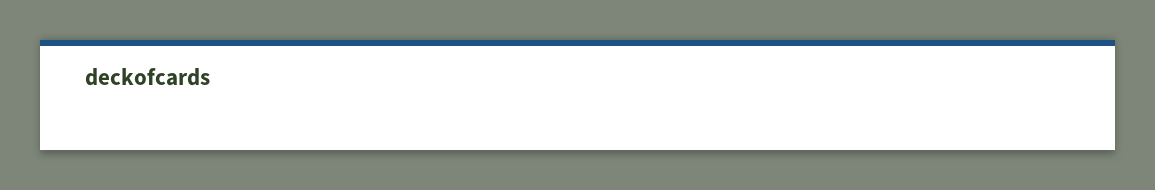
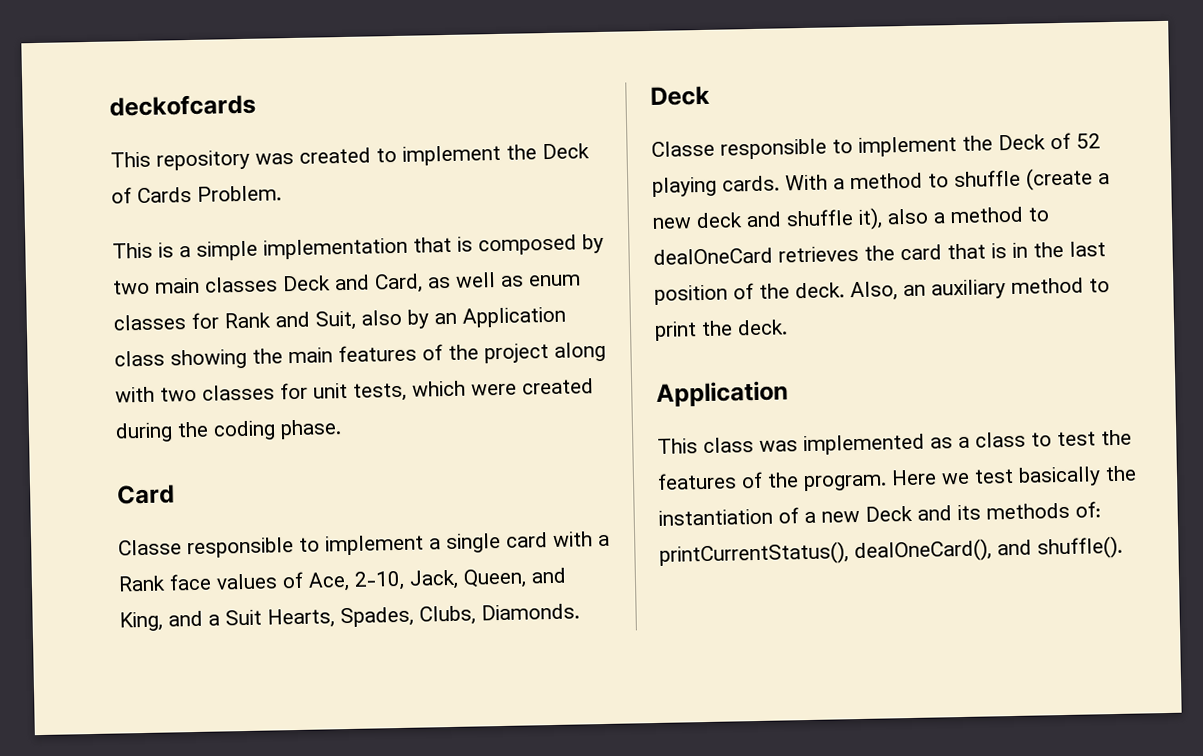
+ This repository was created to implement the Deck of Cards Problem.
+ This is a simple implementation that is composed by two main classes Deck and Card, as well as enum classes for Rank and Suit, also by an Application class showing the main features of the project along with two classes for unit tests, which were created during the coding phase.
+ Card
+ Classe responsible to implement a single card with a Rank face values of Ace, 2-10, Jack, Queen, and King, and a Suit Hearts, Spades, Clubs, Diamonds.
+ Deck
+ Classe responsible to implement the Deck of 52 playing cards. With a method to shuffle (create a new deck and shuffle it), also a method to dealOneCard retrieves the card that is in the last position of the deck. Also, an auxiliary method to print the deck.
+ Application
+ This class was implemented as a class to test the features of the program. Here we test basically the instantiation of a new Deck and its methods of: printCurrentStatus(), dealOneCard(), and shuffle().

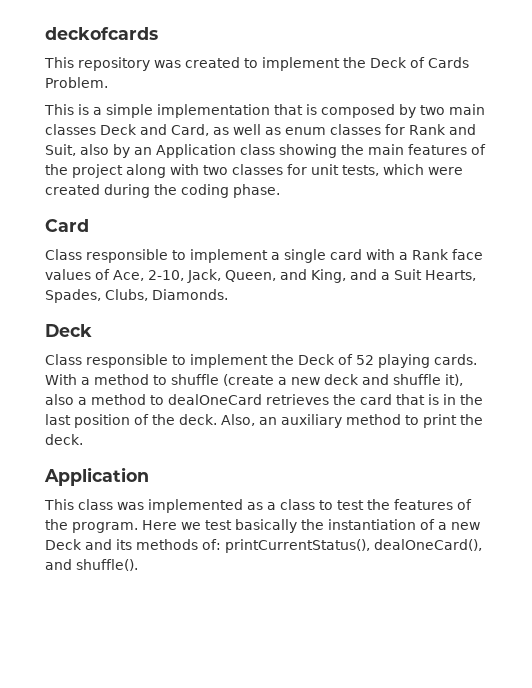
- Classe responsible to implement a single card with a Rank face values of Ace, 2-10, Jack, Queen, and King, and a Suit Hearts, Spades, Clubs, Diamonds.
+ Class responsible to implement a single card with a Rank face values of Ace, 2-10, Jack, Queen, and King, and a Suit Hearts, Spades, Clubs, Diamonds.
- Classe responsible to implement the Deck of 52 playing cards.
+ Class responsible to implement the Deck of 52 playing cards.

